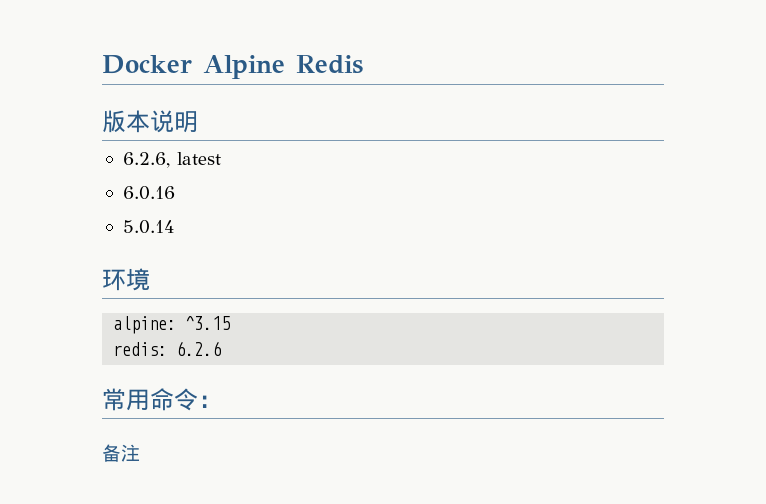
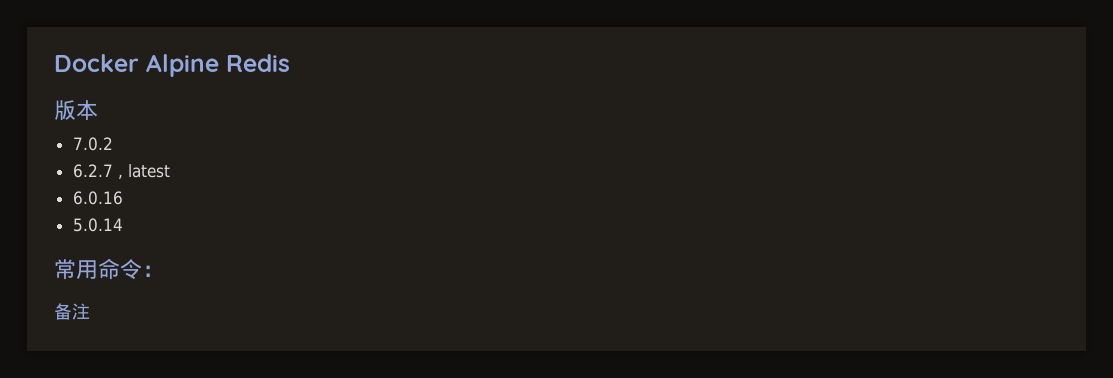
- 版本说明
- 6.2.6, latest
+ 版本
+ 7.0.2
+ 6.2.7 , latest
- 环境
- alpine: ^3.15
- redis: 6.2.6

